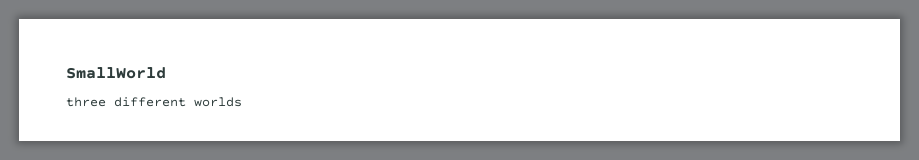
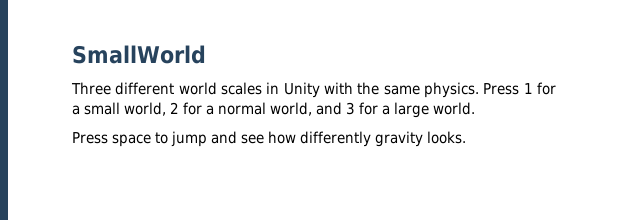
- three different worlds
+ Three different world scales in Unity with the same physics. Press 1 for a small world, 2 for a normal world, and 3 for a large world.
+ Press space to jump and see how differently gravity looks.

